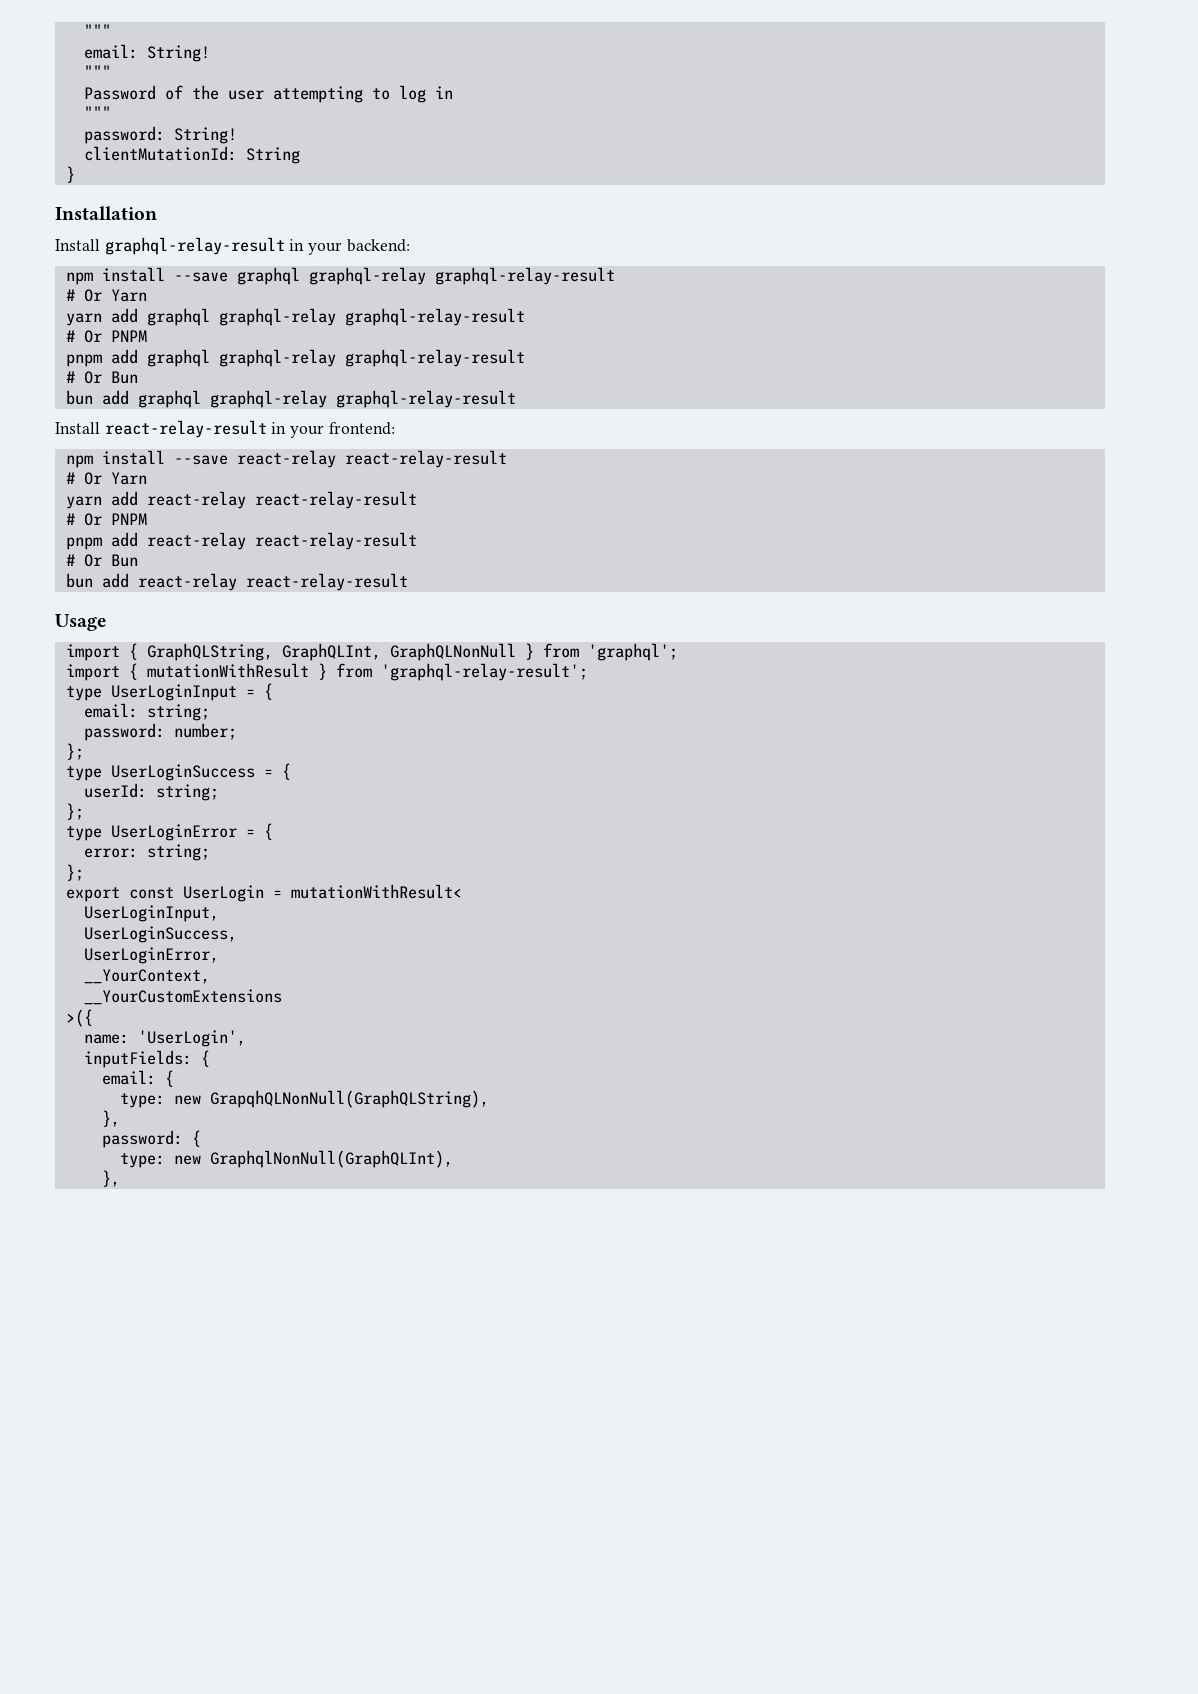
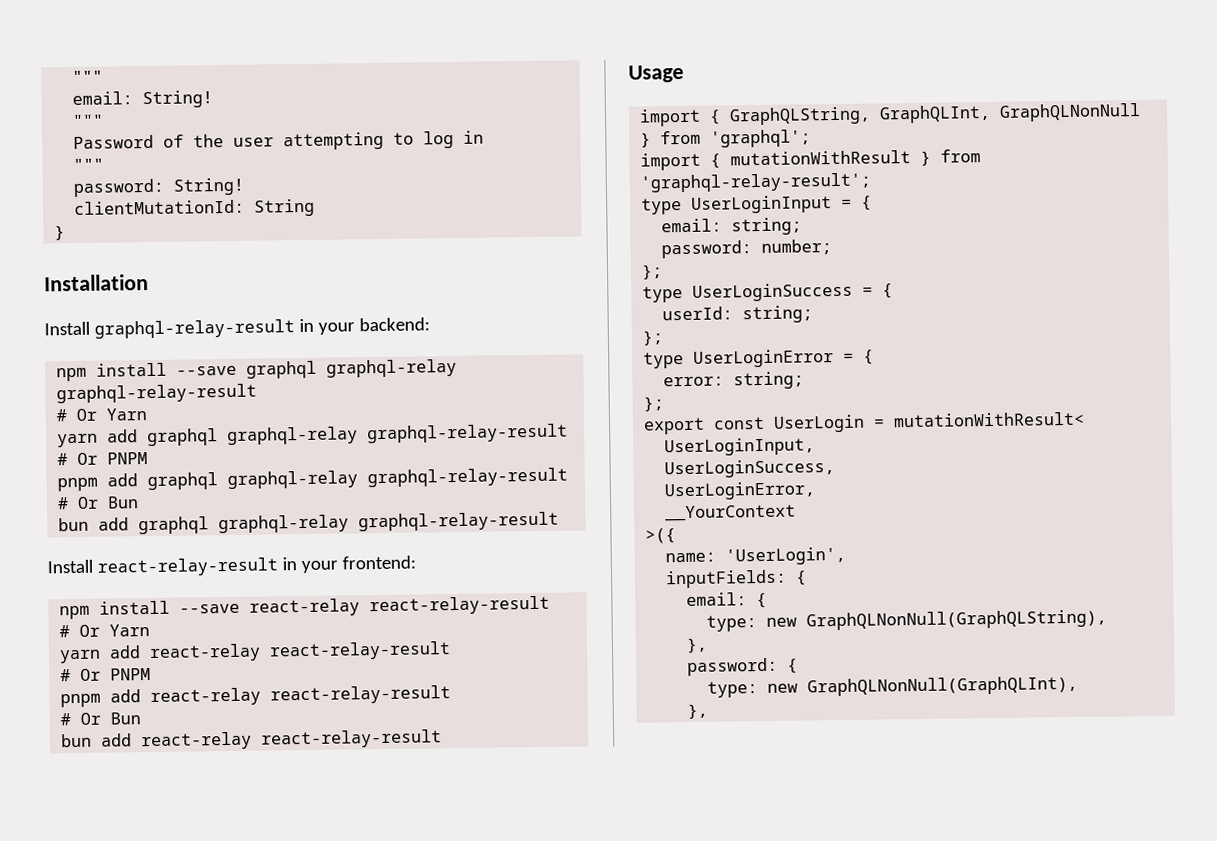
- __YourContext,
- __YourCustomExtensions
+ __YourContext
- type: new GrapqhQLNonNull(GraphQLString),
+ type: new GraphQLNonNull(GraphQLString),
- type: new GraphqlNonNull(GraphQLInt),
+ type: new GraphQLNonNull(GraphQLInt),

